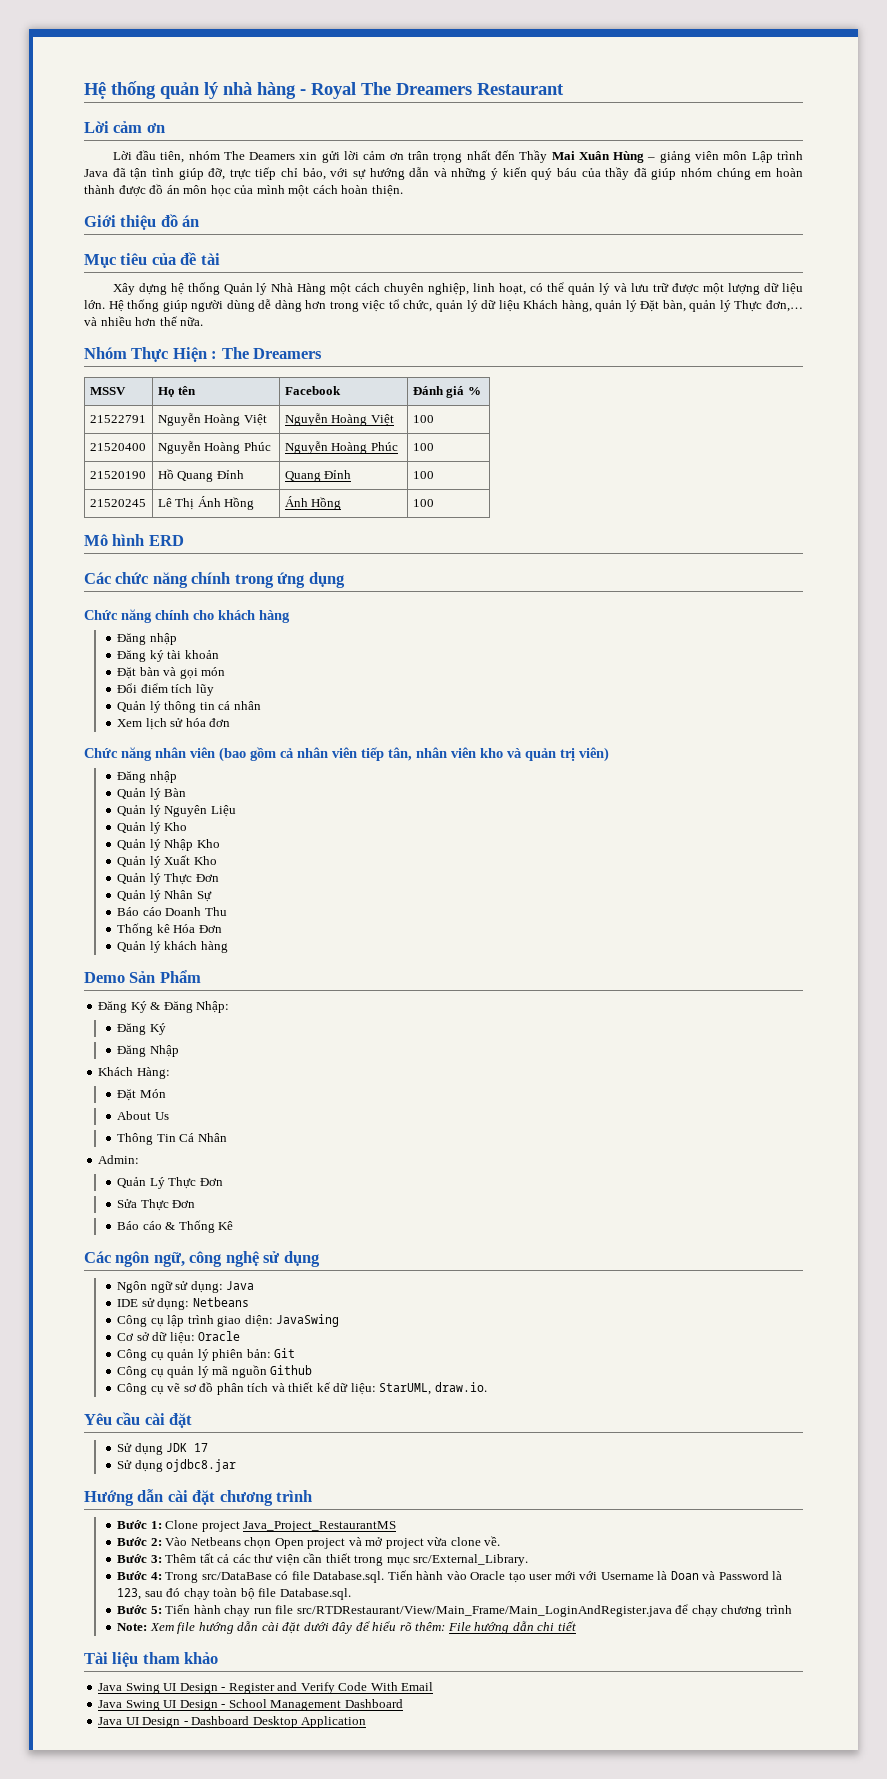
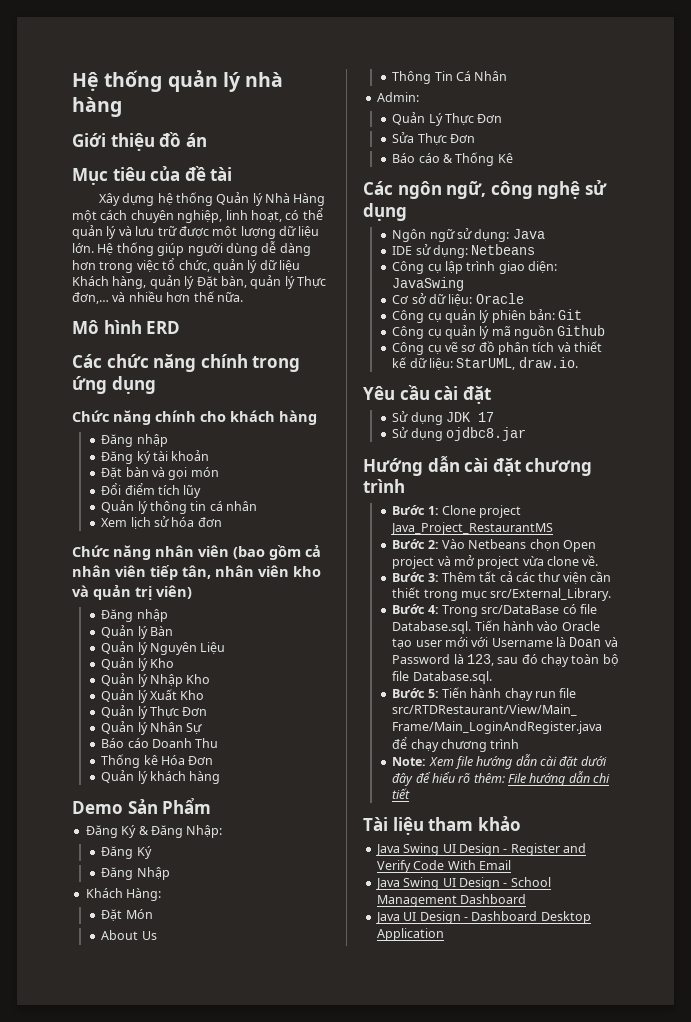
- Hệ thống quản lý nhà hàng - Royal The Dreamers Restaurant
- Lời cảm ơn
- Lời đầu tiên, nhóm The Deamers xin gửi lời cảm ơn trân trọng nhất đến Thầy Mai Xuân Hùng – giảng viên môn Lập trình Java đã tận tình giúp đỡ, trực tiếp chỉ bảo, với sự hướng dẫn và những ý kiến quý báu của thầy đã giúp nhóm chúng em hoàn thành được đồ án môn học của mình một cách hoàn thiện.
+ Hệ thống quản lý nhà hàng
- Nhóm Thực Hiện : The Dreamers
- MSSV | Họ tên | Facebook | Đánh giá %
- 21522791 | Nguyễn Hoàng Việt | Nguyễn Hoàng Việt | 100
- 21520400 | Nguyễn Hoàng Phúc | Nguyễn Hoàng Phúc | 100
- 21520190 | Hồ Quang Đỉnh | Quang Đỉnh | 100
- 21520245 | Lê Thị Ánh Hồng | Ánh Hồng | 100

